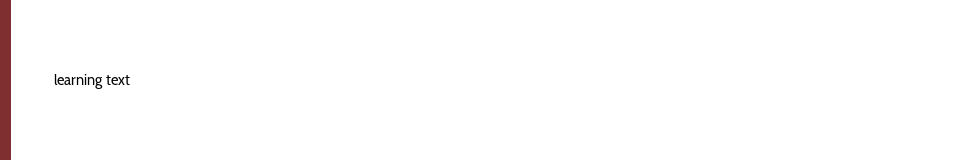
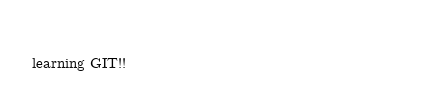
- learning text
+ learning GIT!!

